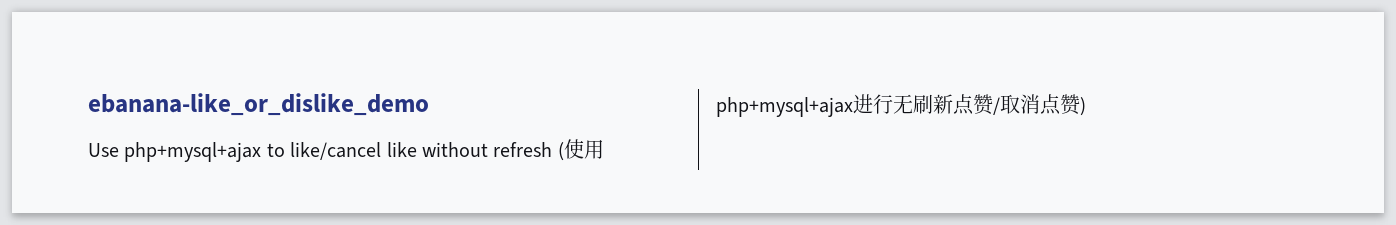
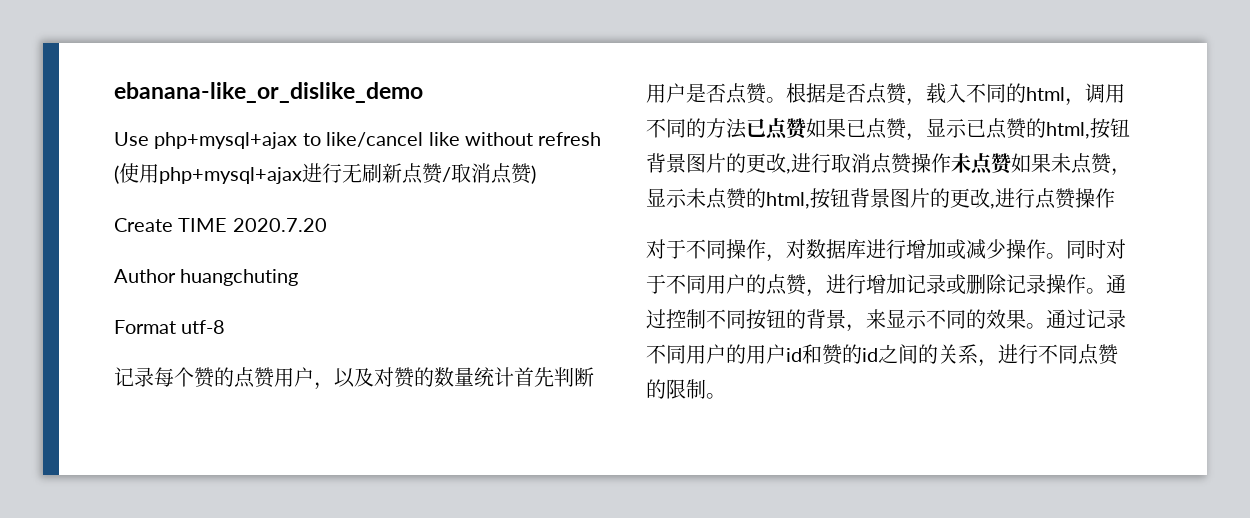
+ Create TIME 2020.7.20
+ Author huangchuting
+ Format utf-8
+ 记录每个赞的点赞用户，以及对赞的数量统计首先判断用户是否点赞。根据是否点赞，载入不同的html，调用不同的方法已点赞如果已点赞，显示已点赞的html,按钮背景图片的更改,进行取消点赞操作未点赞如果未点赞，显示未点赞的html,按钮背景图片的更改,进行点赞操作
+ 对于不同操作，对数据库进行增加或减少操作。同时对于不同用户的点赞，进行增加记录或删除记录操作。通过控制不同按钮的背景，来显示不同的效果。通过记录不同用户的用户id和赞的id之间的关系，进行不同点赞的限制。

